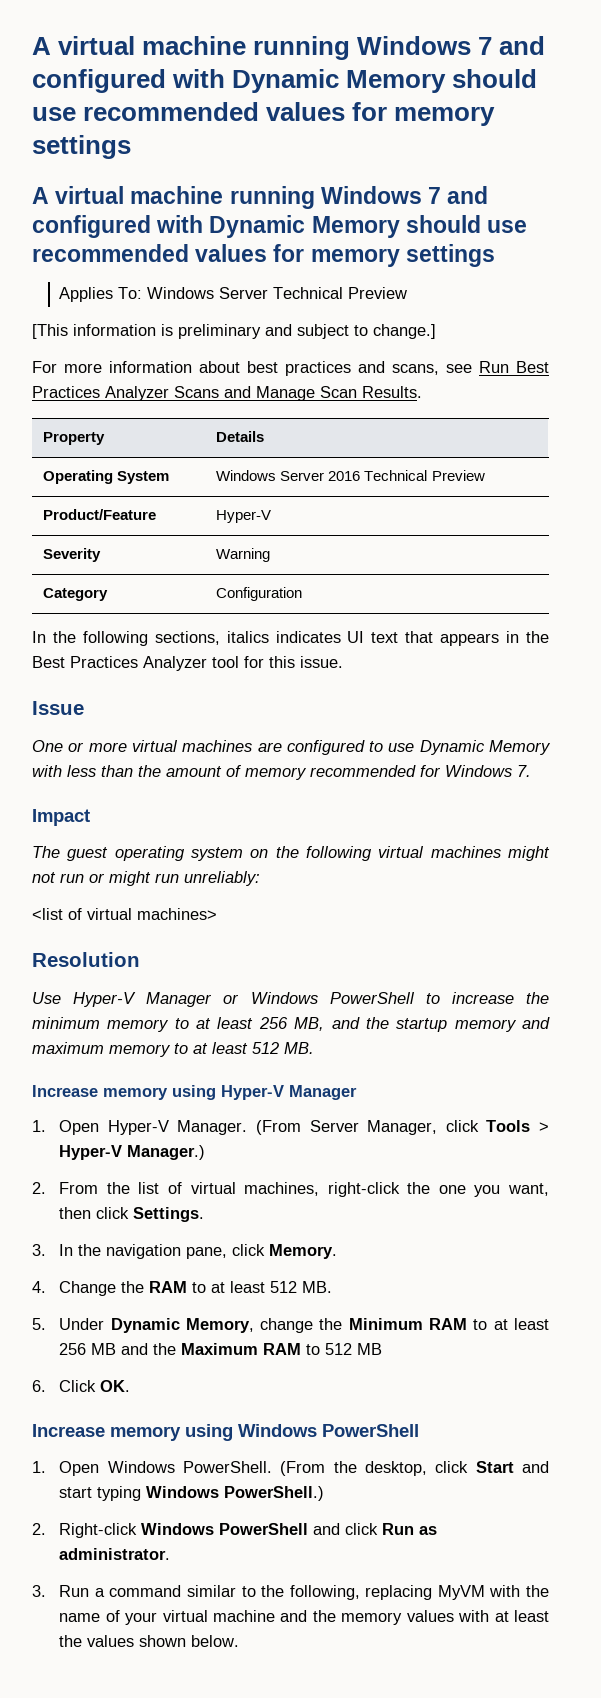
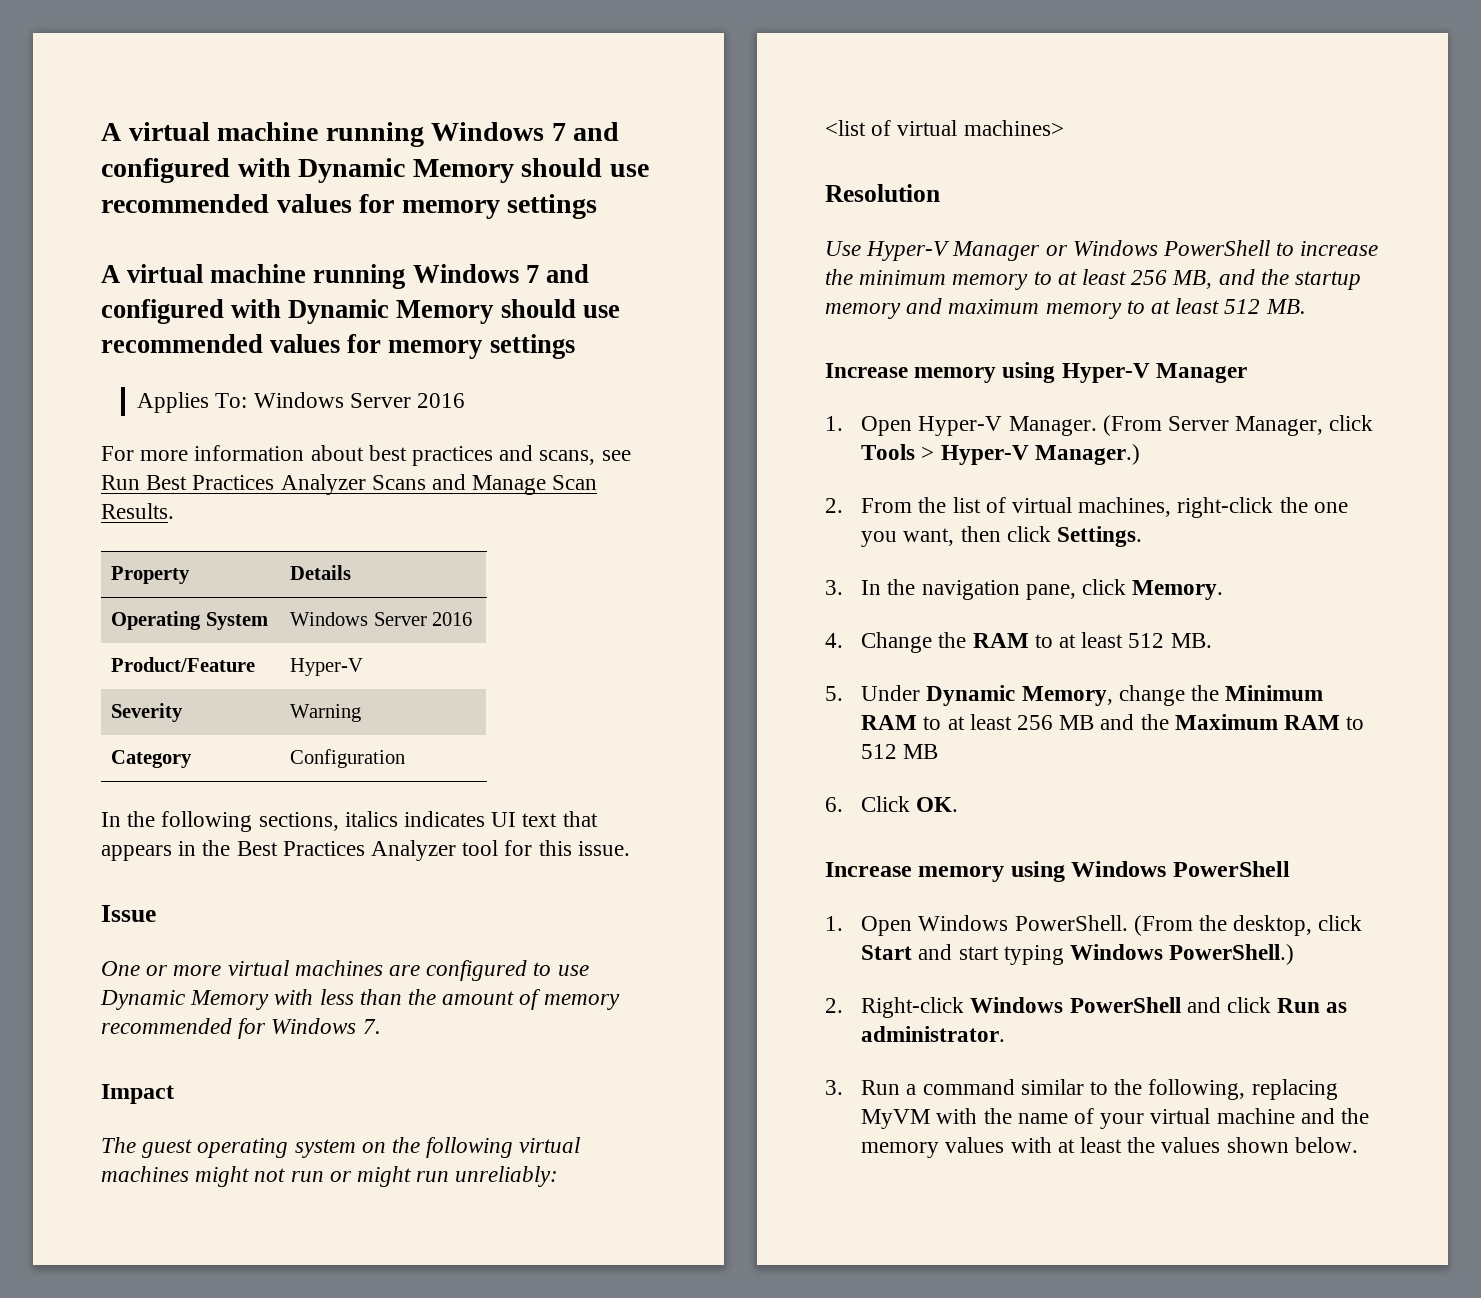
- Applies To: Windows Server Technical Preview
- [This information is preliminary and subject to change.]
+ Applies To: Windows Server 2016
- Operating System | Windows Server 2016 Technical Preview
+ Operating System | Windows Server 2016

